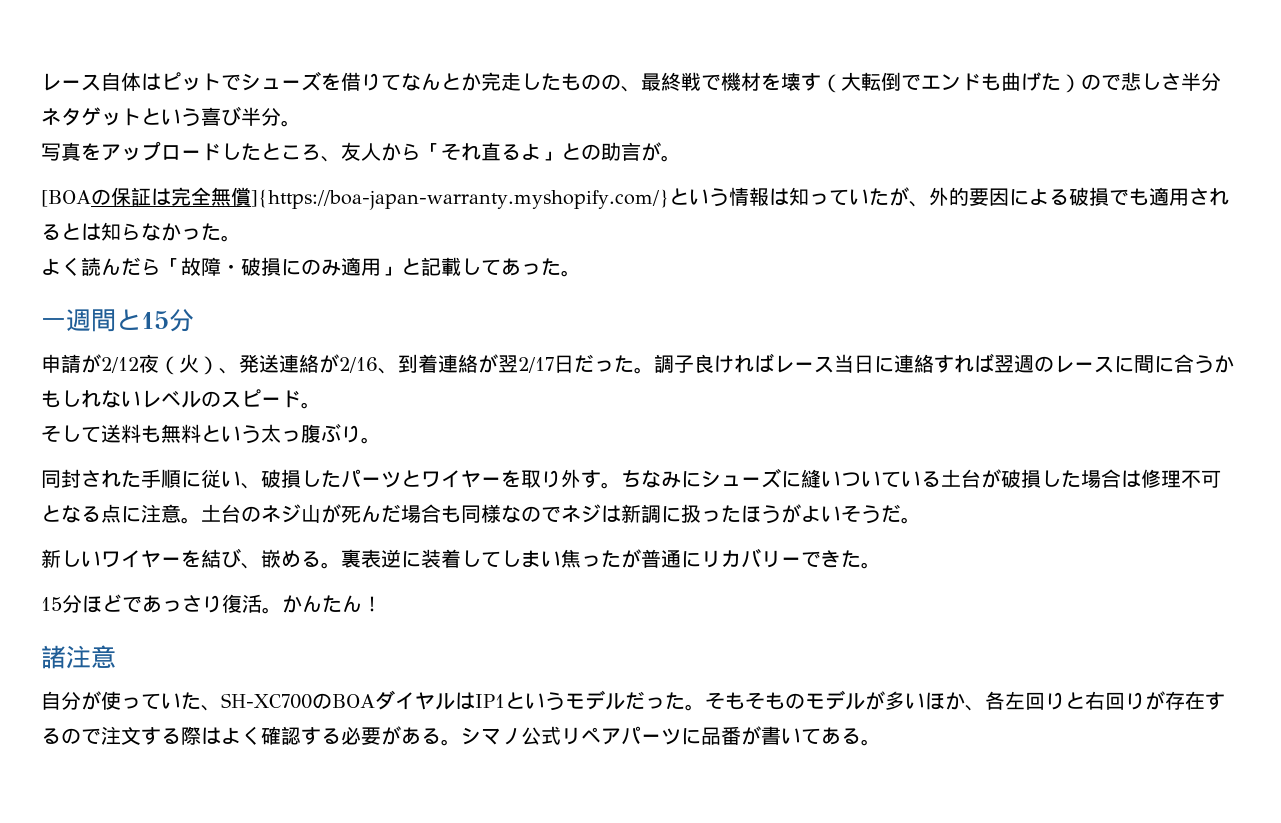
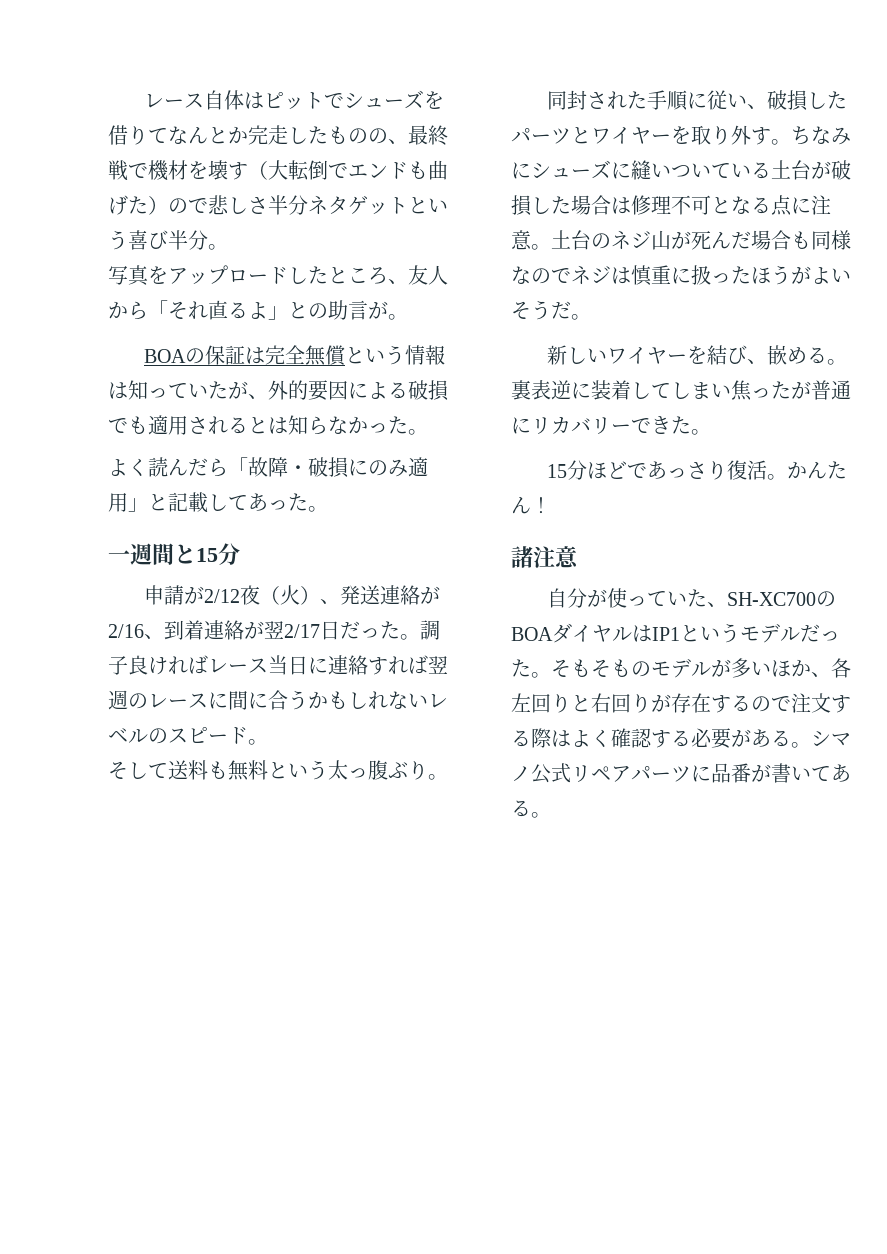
- [BOAの保証は完全無償]{https://boa-japan-warranty.myshopify.com/}という情報は知っていたが、外的要因による破損でも適用されるとは知らなかった。
+ BOAの保証は完全無償という情報は知っていたが、外的要因による破損でも適用されるとは知らなかった。
- 土台のネジ山が死んだ場合も同様なのでネジは新調に扱ったほうがよいそうだ。
+ 土台のネジ山が死んだ場合も同様なのでネジは慎重に扱ったほうがよいそうだ。

